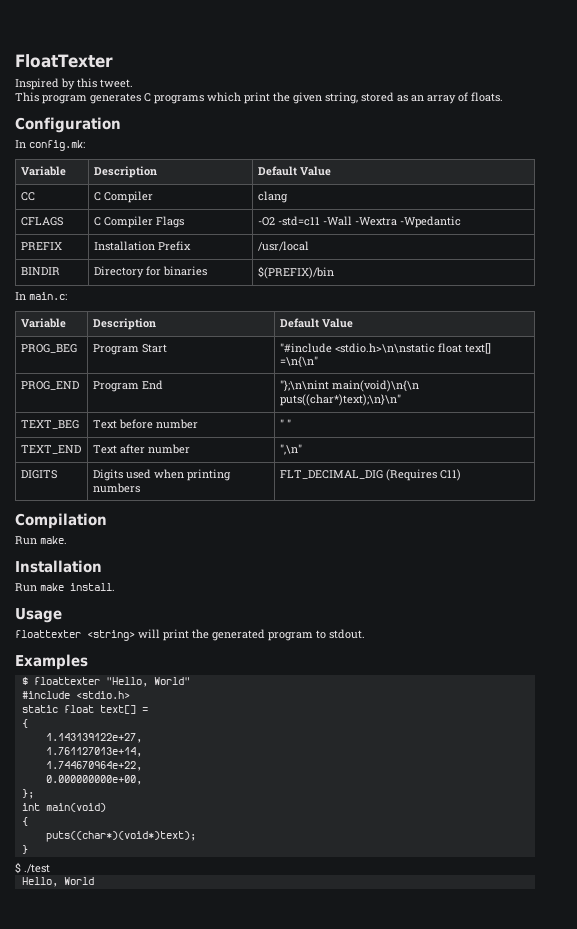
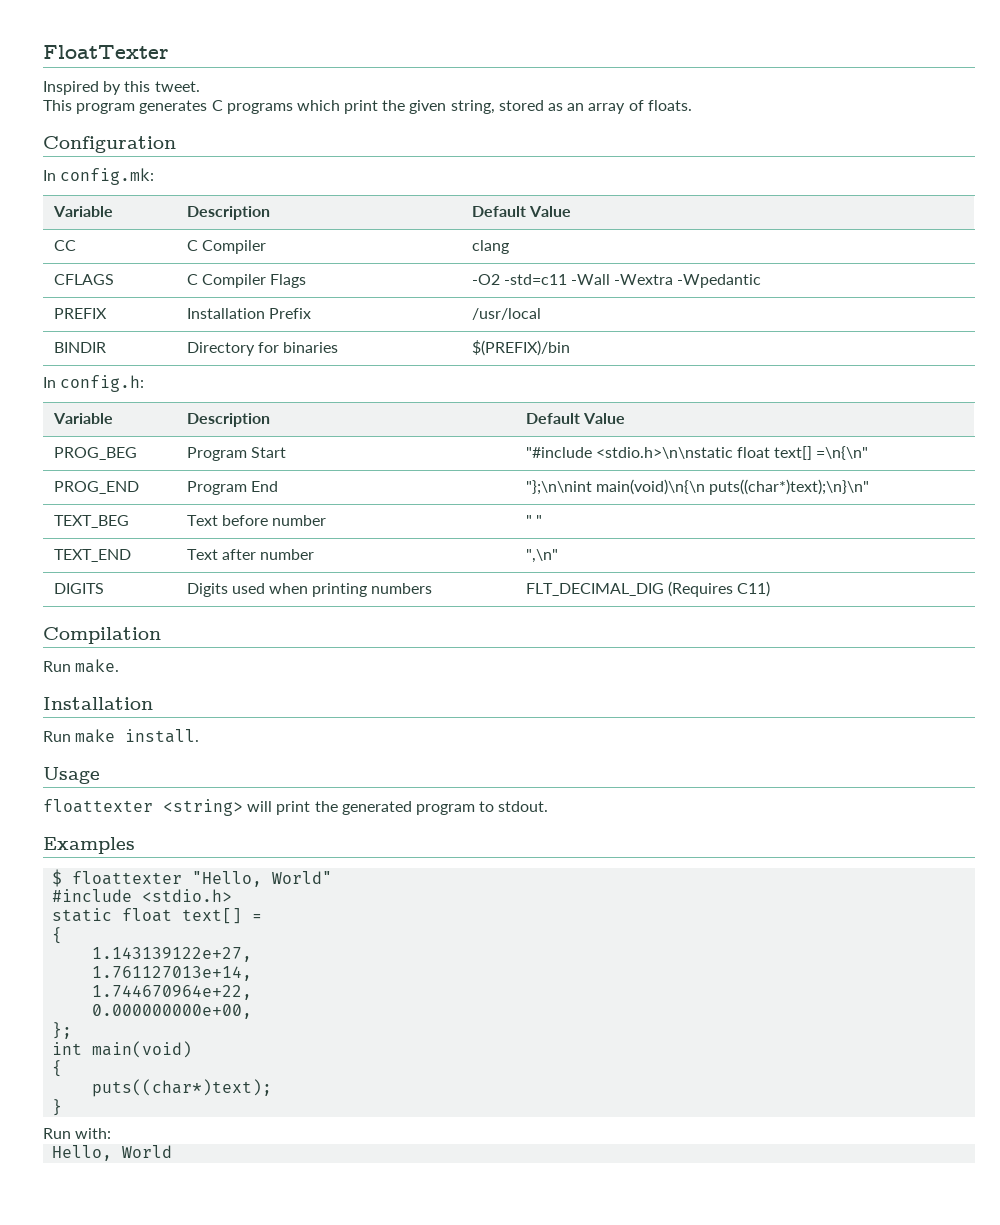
- In main.c:
+ In config.h:
- puts((char*)(void*)text);
+ puts((char*)text);
- $ ./test
+ Run with:

